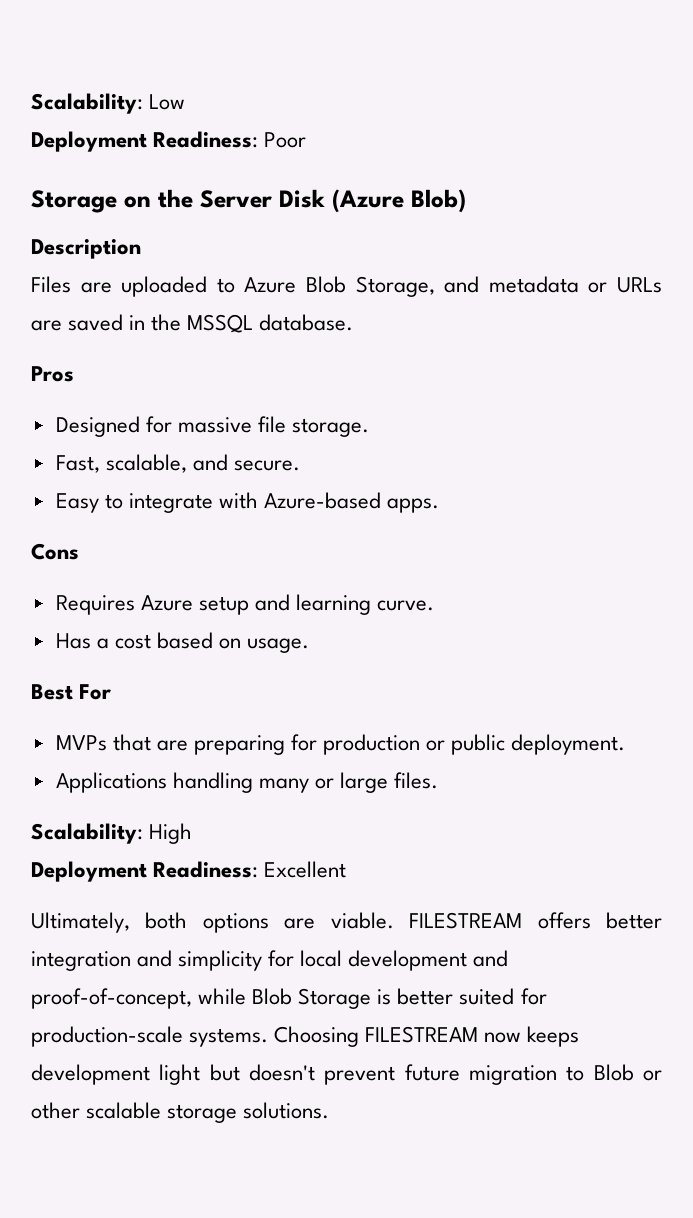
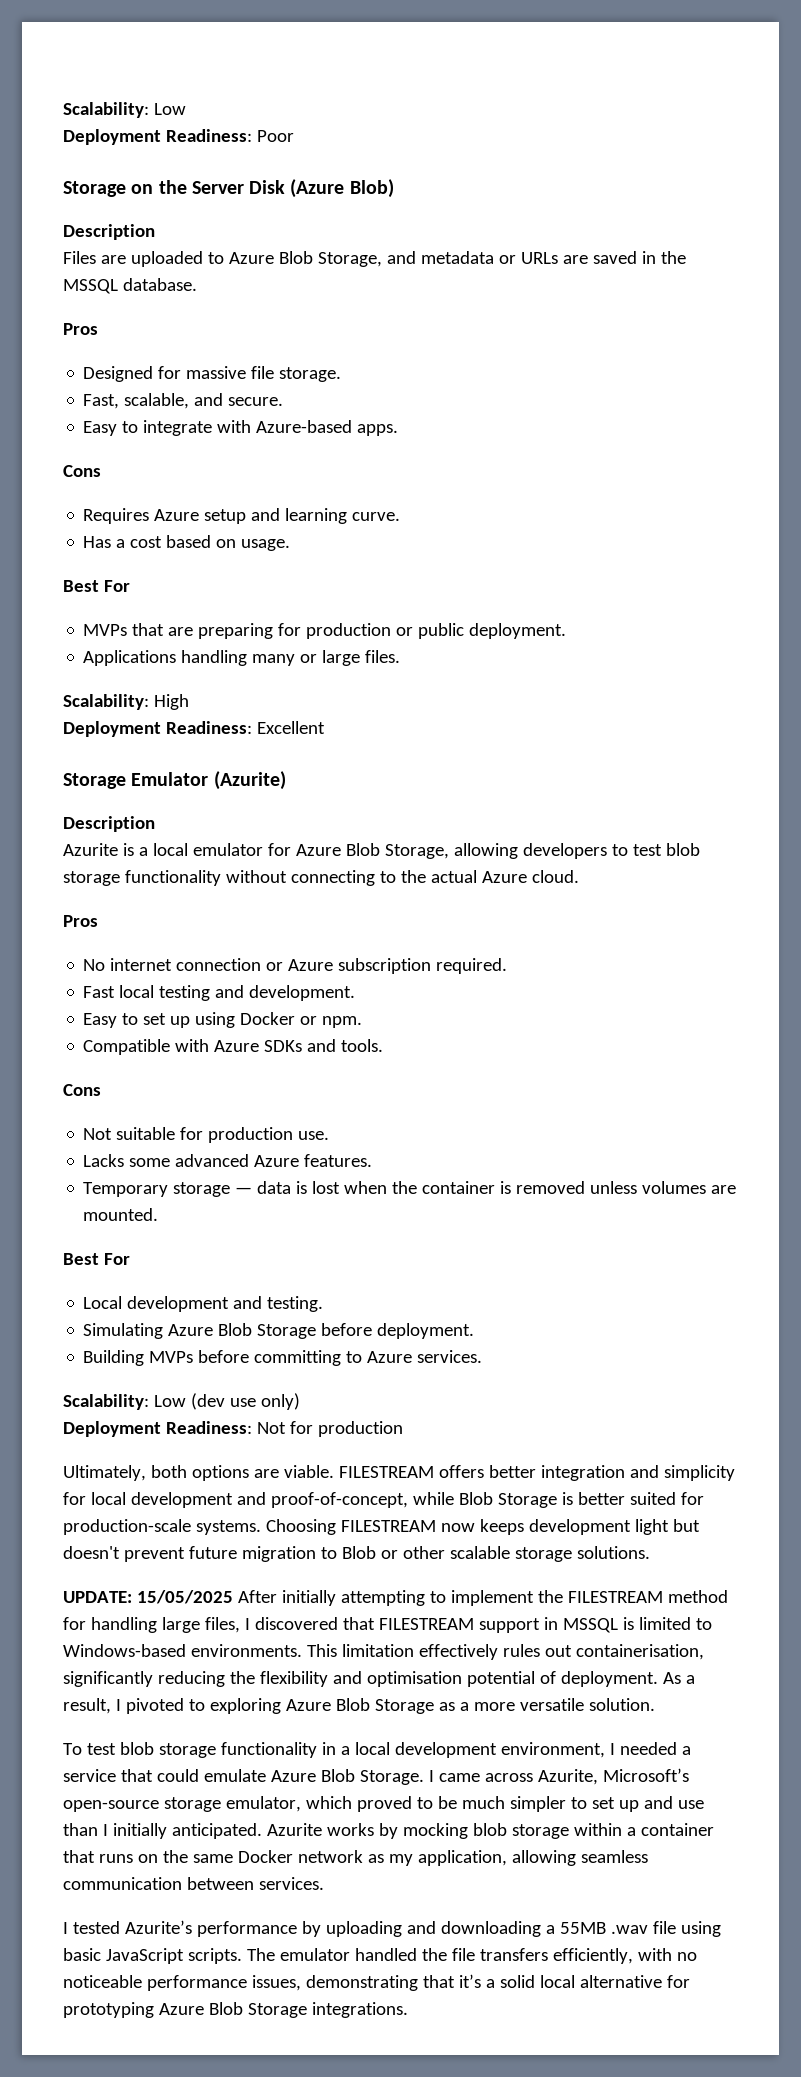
+ Storage Emulator (Azurite)
+ Description
+ Azurite is a local emulator for Azure Blob Storage, allowing developers to test blob storage functionality without connecting to the actual Azure cloud.
+ Pros
+ No internet connection or Azure subscription required.
+ Fast local testing and development.
+ Easy to set up using Docker or npm.
+ Compatible with Azure SDKs and tools.
+ Cons
+ Not suitable for production use.
+ Lacks some advanced Azure features.
+ Temporary storage — data is lost when the container is removed unless volumes are mounted.
+ Best For
+ Local development and testing.
+ Simulating Azure Blob Storage before deployment.
+ Building MVPs before committing to Azure services.
+ Scalability: Low (dev use only)
+ Deployment Readiness: Not for production
+ UPDATE: 15/05/2025 After initially attempting to implement the FILESTREAM method for handling large files, I discovered that FILESTREAM support in MSSQL is limited to Windows-based environments. This limitation effectively rules out containerisation, significantly reducing the flexibility and optimisation potential of deployment. As a result, I pivoted to exploring Azure Blob Storage as a more versatile solution.
+ To test blob storage functionality in a local development environment, I needed a service that could emulate Azure Blob Storage. I came across Azurite, Microsoft’s open-source storage emulator, which proved to be much simpler to set up and use than I initially anticipated. Azurite works by mocking blob storage within a container that runs on the same Docker network as my application, allowing seamless communication between services.
+ I tested Azurite’s performance by uploading and downloading a 55MB .wav file using basic JavaScript scripts. The emulator handled the file transfers efficiently, with no noticeable performance issues, demonstrating that it’s a solid local alternative for prototyping Azure Blob Storage integrations.

